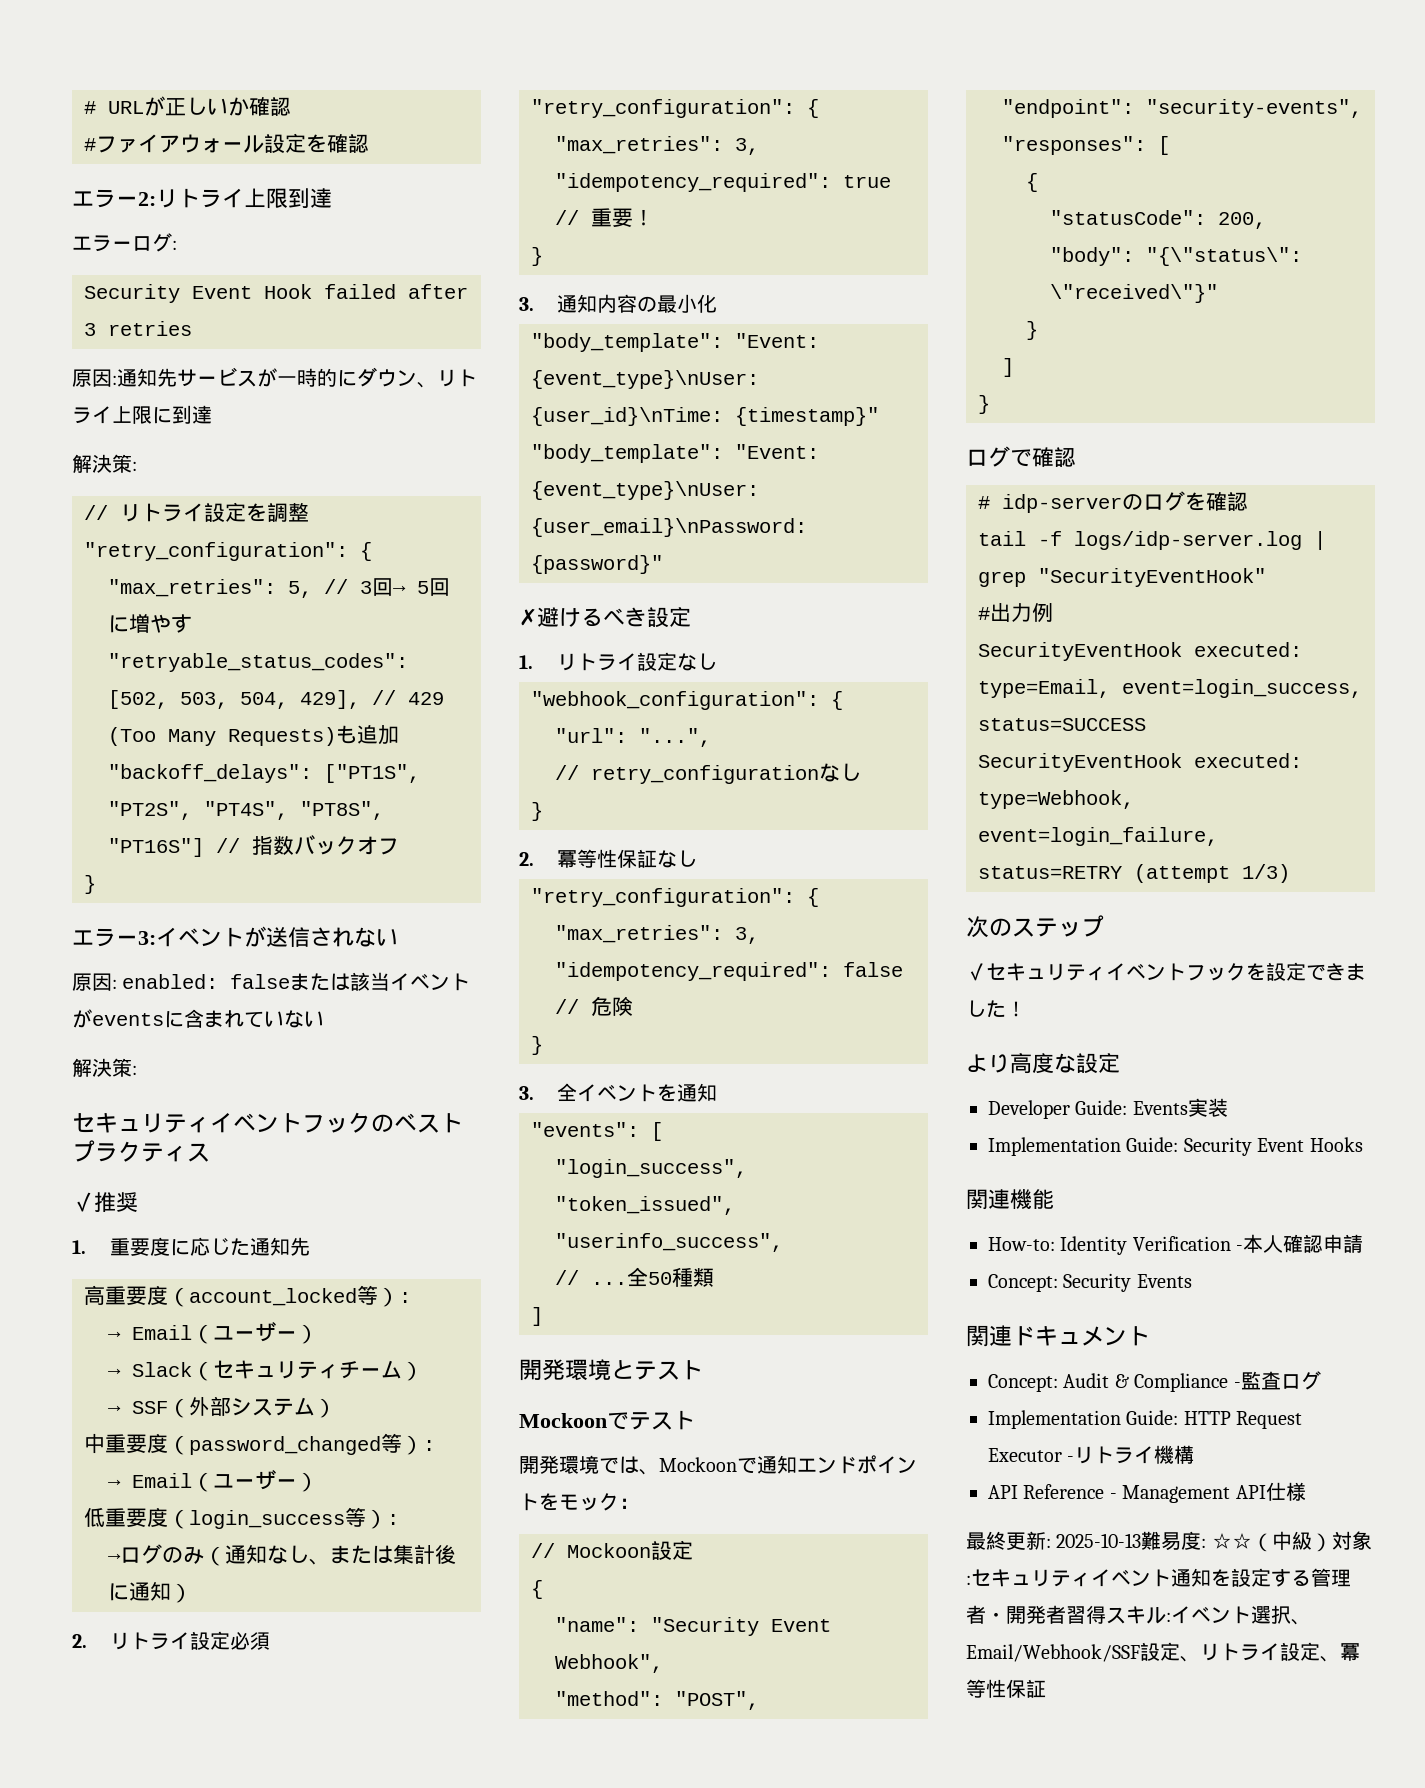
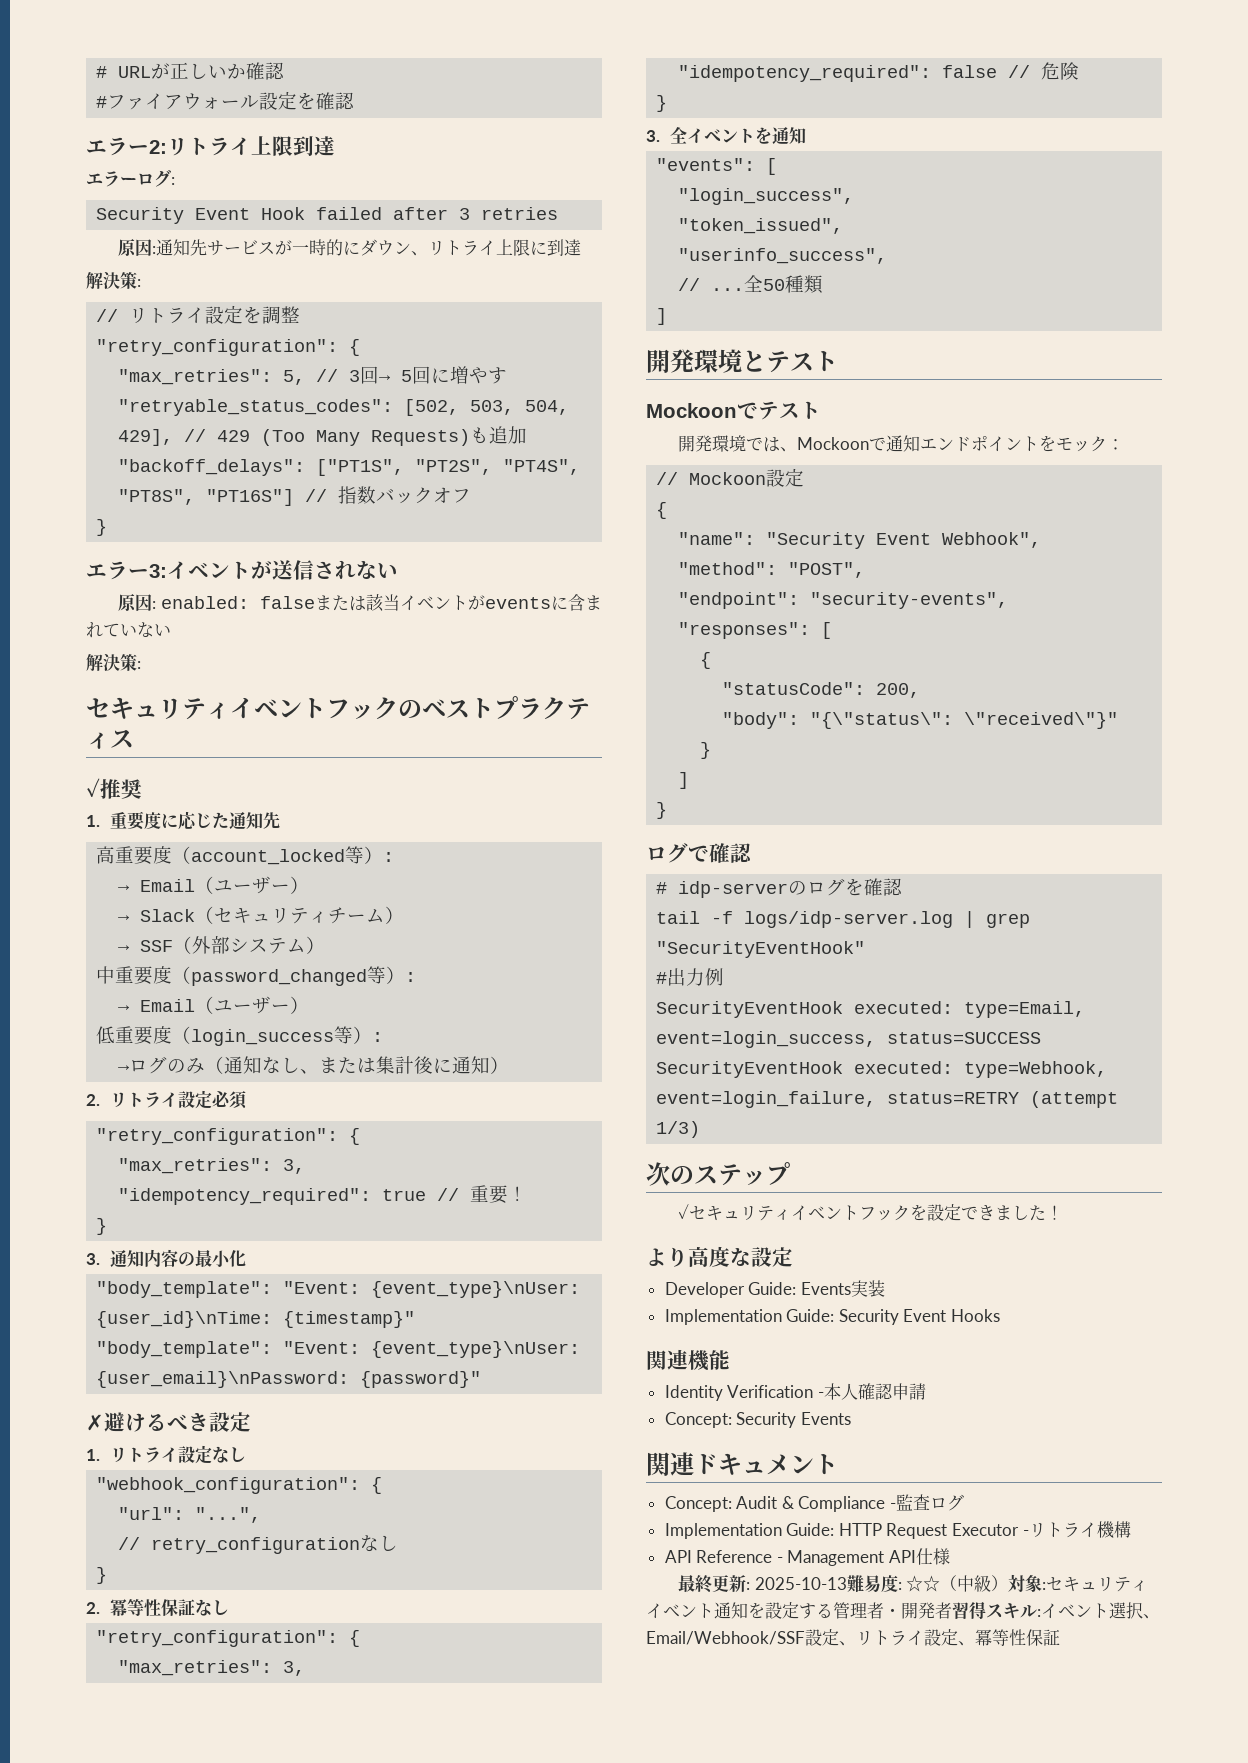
- How-to: Identity Verification -本人確認申請
+ Identity Verification -本人確認申請

